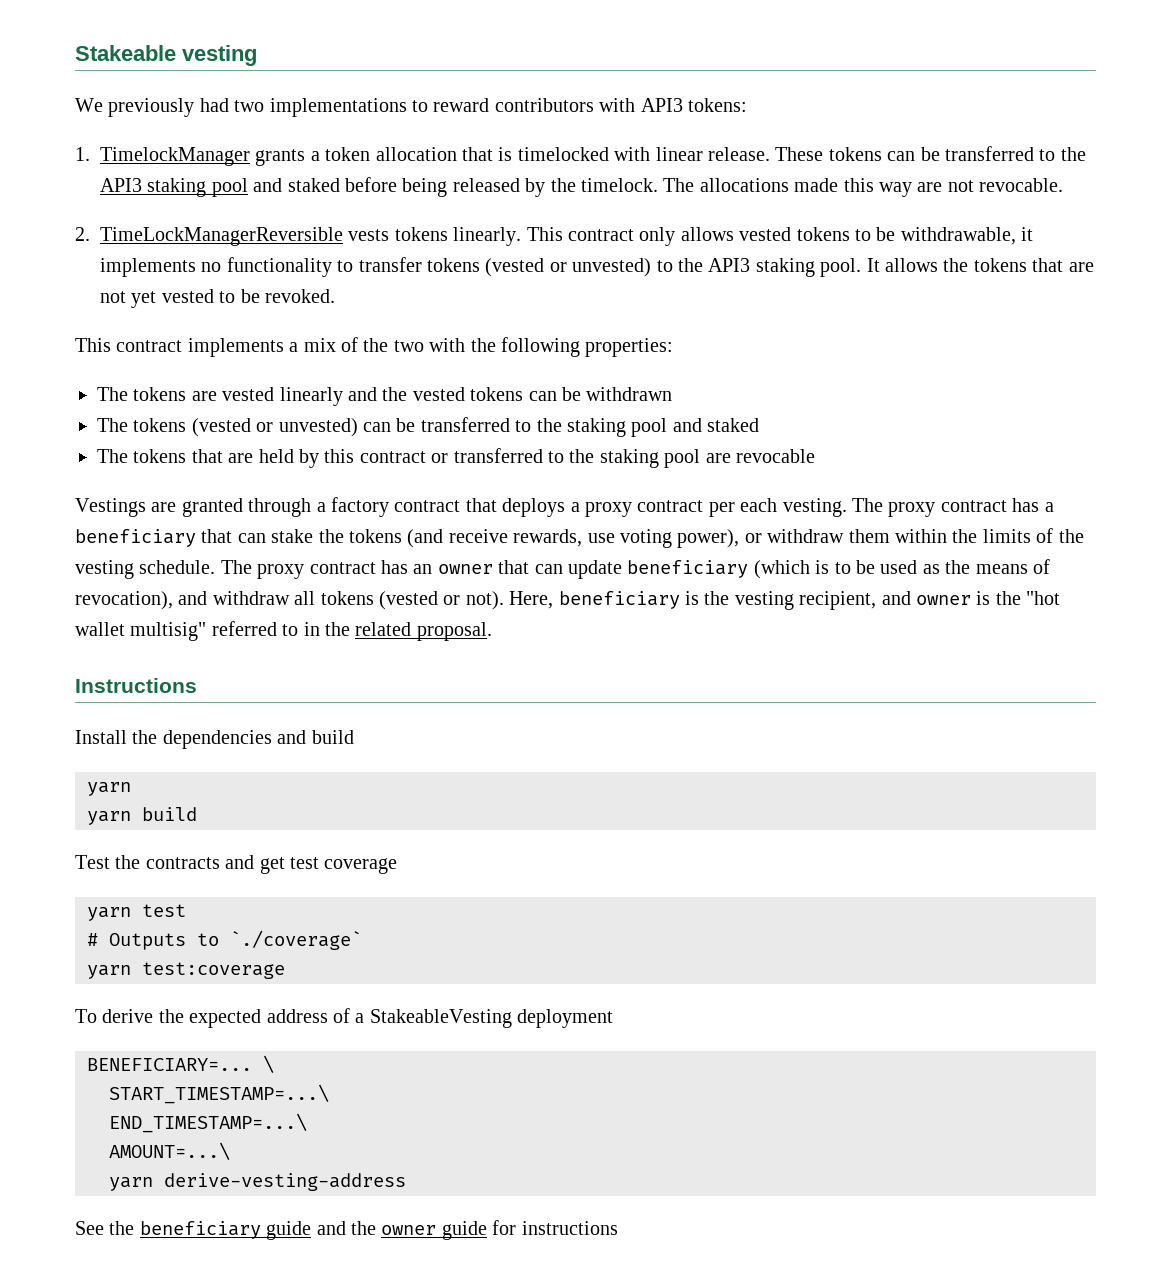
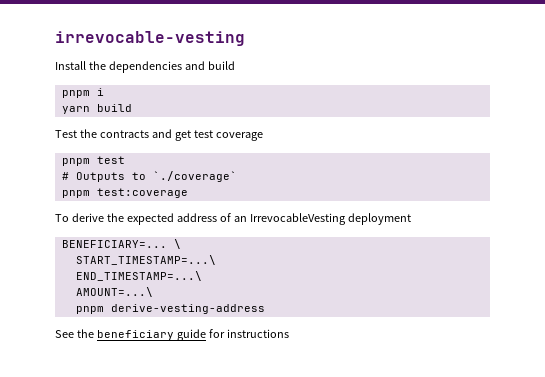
- Stakeable vesting
- We previously had two implementations to reward contributors with API3 tokens:
- 1. TimelockManager grants a token allocation that is timelocked with linear release. These tokens can be transferred to the API3 staking pool and staked before being released by the timelock. The allocations made this way are not revocable.
- 2. TimeLockManagerReversible vests tokens linearly. This contract only allows vested tokens to be withdrawable, it implements no functionality to transfer tokens (vested or unvested) to the API3 staking pool. It allows the tokens that are not yet vested to be revoked.
- This contract implements a mix of the two with the following properties:
- The tokens are vested linearly and the vested tokens can be withdrawn
- The tokens (vested or unvested) can be transferred to the staking pool and staked
- The tokens that are held by this contract or transferred to the staking pool are revocable
- Vestings are granted through a factory contract that deploys a proxy contract per each vesting. The proxy contract has a beneficiary that can stake the tokens (and receive rewards, use voting power), or withdraw them within the limits of the vesting schedule. The proxy contract has an owner that can update beneficiary (which is to be used as the means of revocation), and withdraw all tokens (vested or not). Here, beneficiary is the vesting recipient, and owner is the "hot wallet multisig" referred to in the related proposal.
- Instructions
+ irrevocable-vesting
  Install the dependencies and build
- yarn
+ pnpm i
- yarn test
+ pnpm test
- yarn test:coverage
+ pnpm test:coverage
- To derive the expected address of a StakeableVesting deployment
+ To derive the expected address of an IrrevocableVesting deployment
- yarn derive-vesting-address
+ pnpm derive-vesting-address
- See the beneficiary guide and the owner guide for instructions
+ See the beneficiary guide for instructions

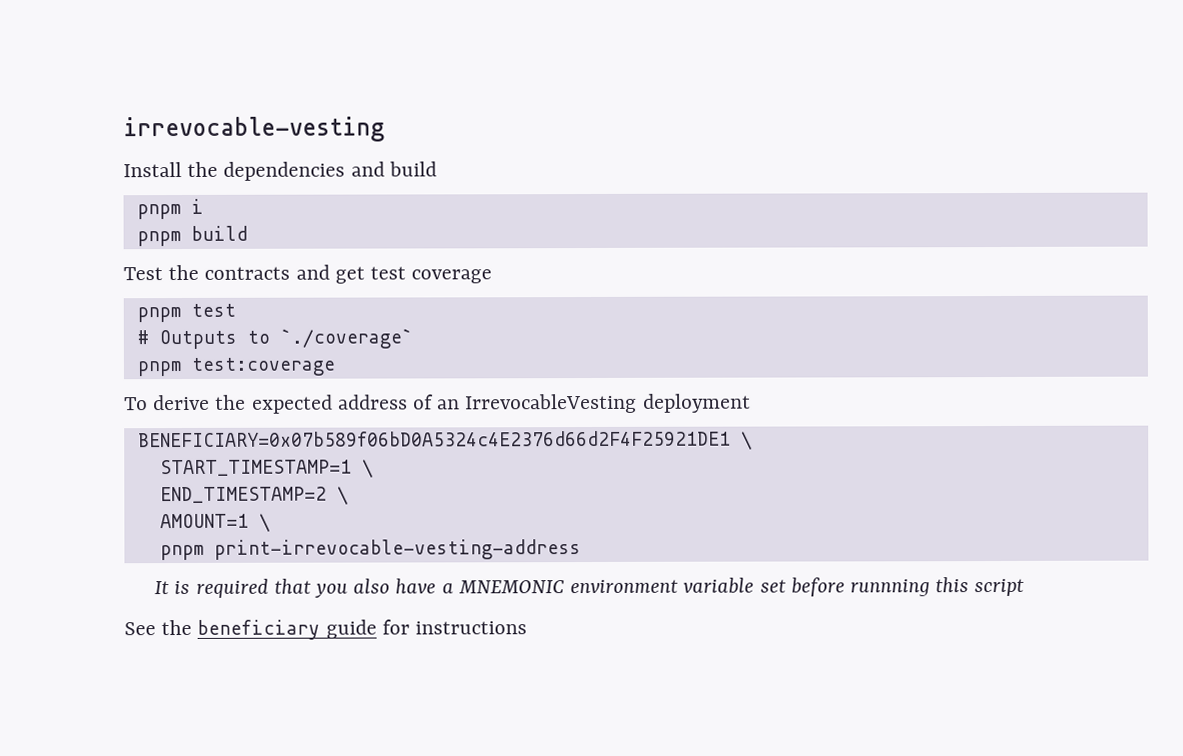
- yarn build
+ pnpm build
- BENEFICIARY=... \
- START_TIMESTAMP=...\
- END_TIMESTAMP=...\
- AMOUNT=...\
- pnpm derive-vesting-address
+ BENEFICIARY=0x07b589f06bD0A5324c4E2376d66d2F4F25921DE1 \
+ START_TIMESTAMP=1 \
+ END_TIMESTAMP=2 \
+ AMOUNT=1 \
+ pnpm print-irrevocable-vesting-address
+ It is required that you also have a MNEMONIC environment variable set before runnning this script

